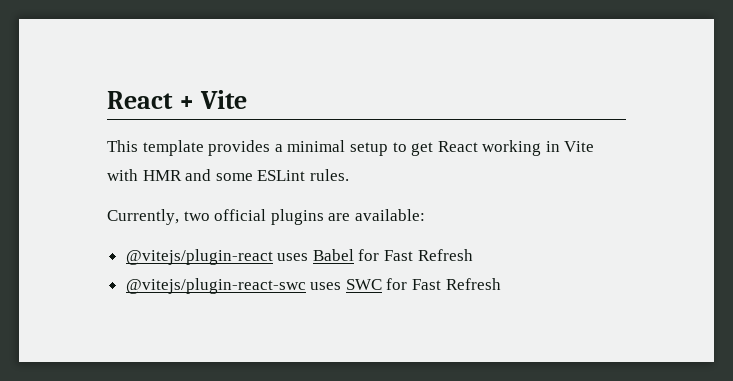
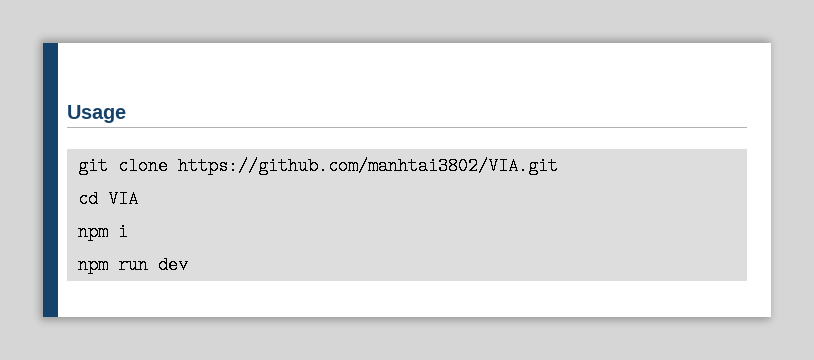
- React + Vite
- This template provides a minimal setup to get React working in Vite with HMR and some ESLint rules.
- Currently, two official plugins are available:
- @vitejs/plugin-react uses Babel for Fast Refresh
- @vitejs/plugin-react-swc uses SWC for Fast Refresh
+ Usage
+ git clone https://github.com/manhtai3802/VIA.git
+ cd VIA
+ npm i
+ npm run dev

